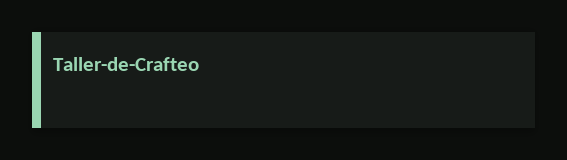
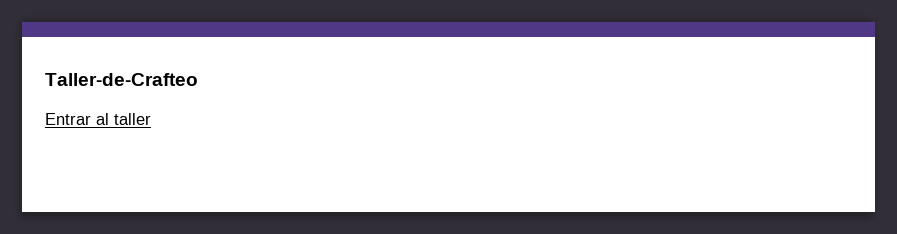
+ Entrar al taller

